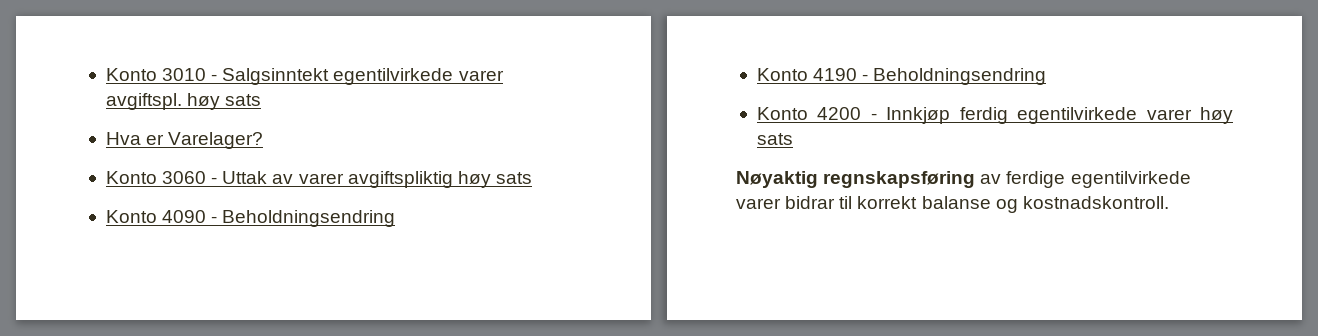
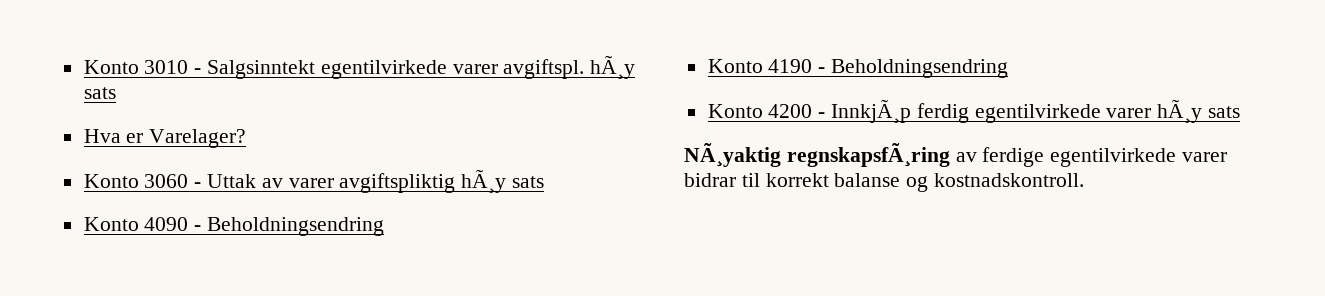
- Konto 3010 - Salgsinntekt egentilvirkede varer avgiftspl. høy sats
+ Konto 3010 - Salgsinntekt egentilvirkede varer avgiftspl. hÃ¸y sats
- Konto 3060 - Uttak av varer avgiftspliktig høy sats
+ Konto 3060 - Uttak av varer avgiftspliktig hÃ¸y sats
- Konto 4200 - Innkjøp ferdig egentilvirkede varer høy sats
- Nøyaktig regnskapsføring av ferdige egentilvirkede varer bidrar til korrekt balanse og kostnadskontroll.
+ Konto 4200 - InnkjÃ¸p ferdig egentilvirkede varer hÃ¸y sats
+ NÃ¸yaktig regnskapsfÃ¸ring av ferdige egentilvirkede varer bidrar til korrekt balanse og kostnadskontroll.

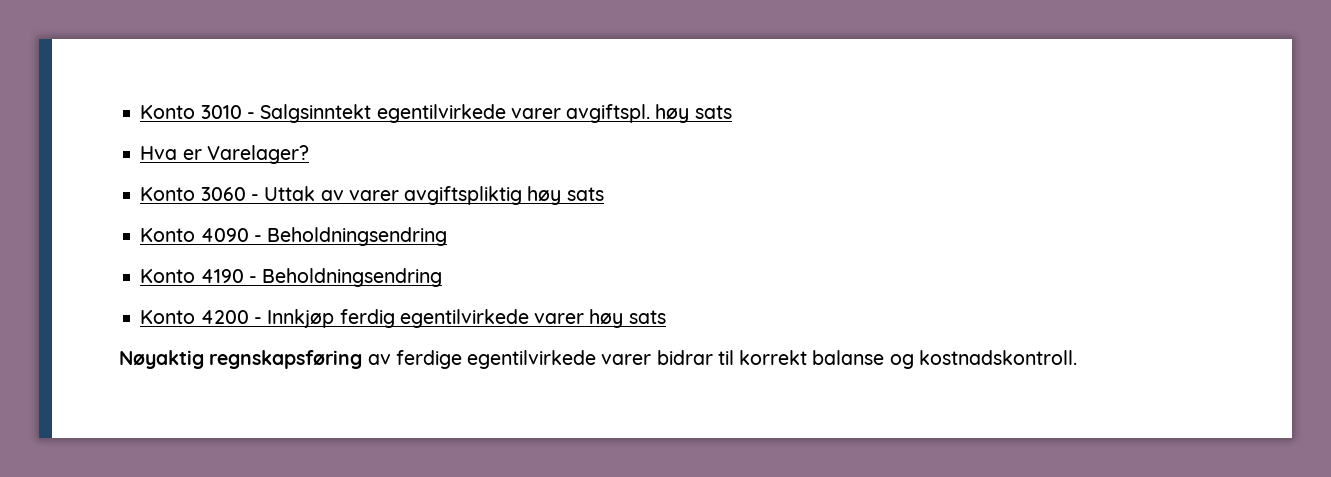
- Konto 3010 - Salgsinntekt egentilvirkede varer avgiftspl. hÃ¸y sats
+ Konto 3010 - Salgsinntekt egentilvirkede varer avgiftspl. høy sats
- Konto 3060 - Uttak av varer avgiftspliktig hÃ¸y sats
+ Konto 3060 - Uttak av varer avgiftspliktig høy sats
- Konto 4200 - InnkjÃ¸p ferdig egentilvirkede varer hÃ¸y sats
- NÃ¸yaktig regnskapsfÃ¸ring av ferdige egentilvirkede varer bidrar til korrekt balanse og kostnadskontroll.
+ Konto 4200 - Innkjøp ferdig egentilvirkede varer høy sats
+ Nøyaktig regnskapsføring av ferdige egentilvirkede varer bidrar til korrekt balanse og kostnadskontroll.

